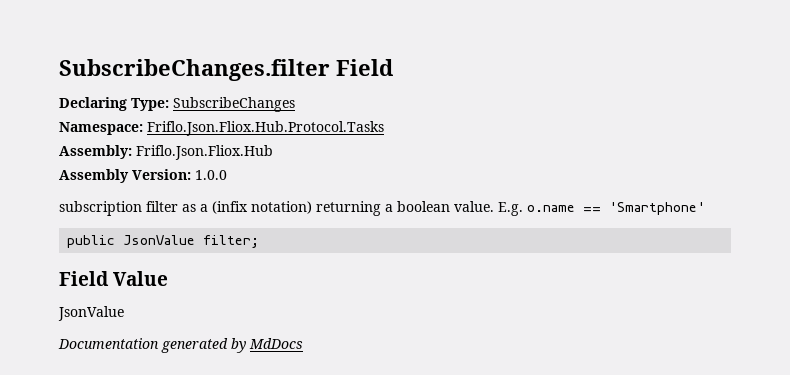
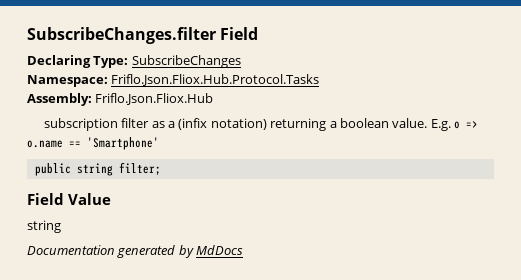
- Assembly Version: 1.0.0
- E.g. o.name == 'Smartphone'
+ E.g. o => o.name == 'Smartphone'
- public JsonValue filter;
+ public string filter;
  Field Value
- JsonValue
+ string

